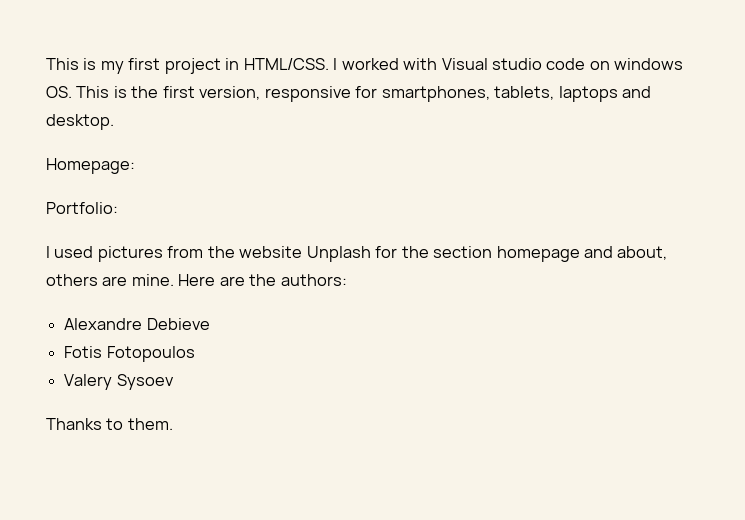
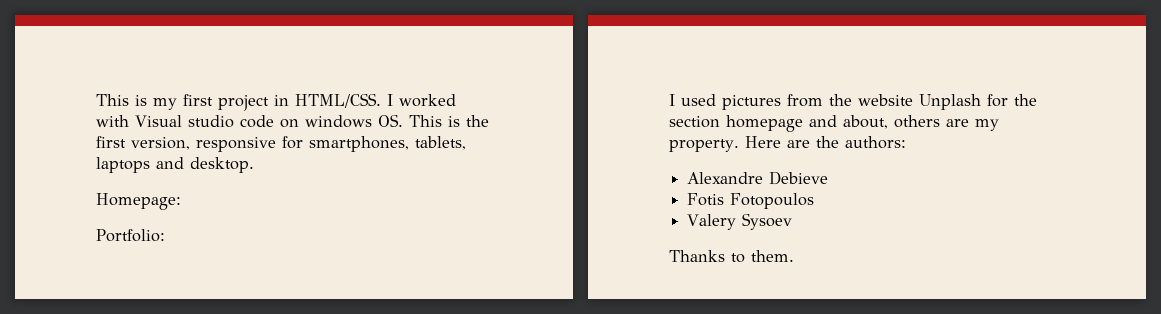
- I used pictures from the website Unplash for the section homepage and about, others are mine.
+ I used pictures from the website Unplash for the section homepage and about, others are my property.

